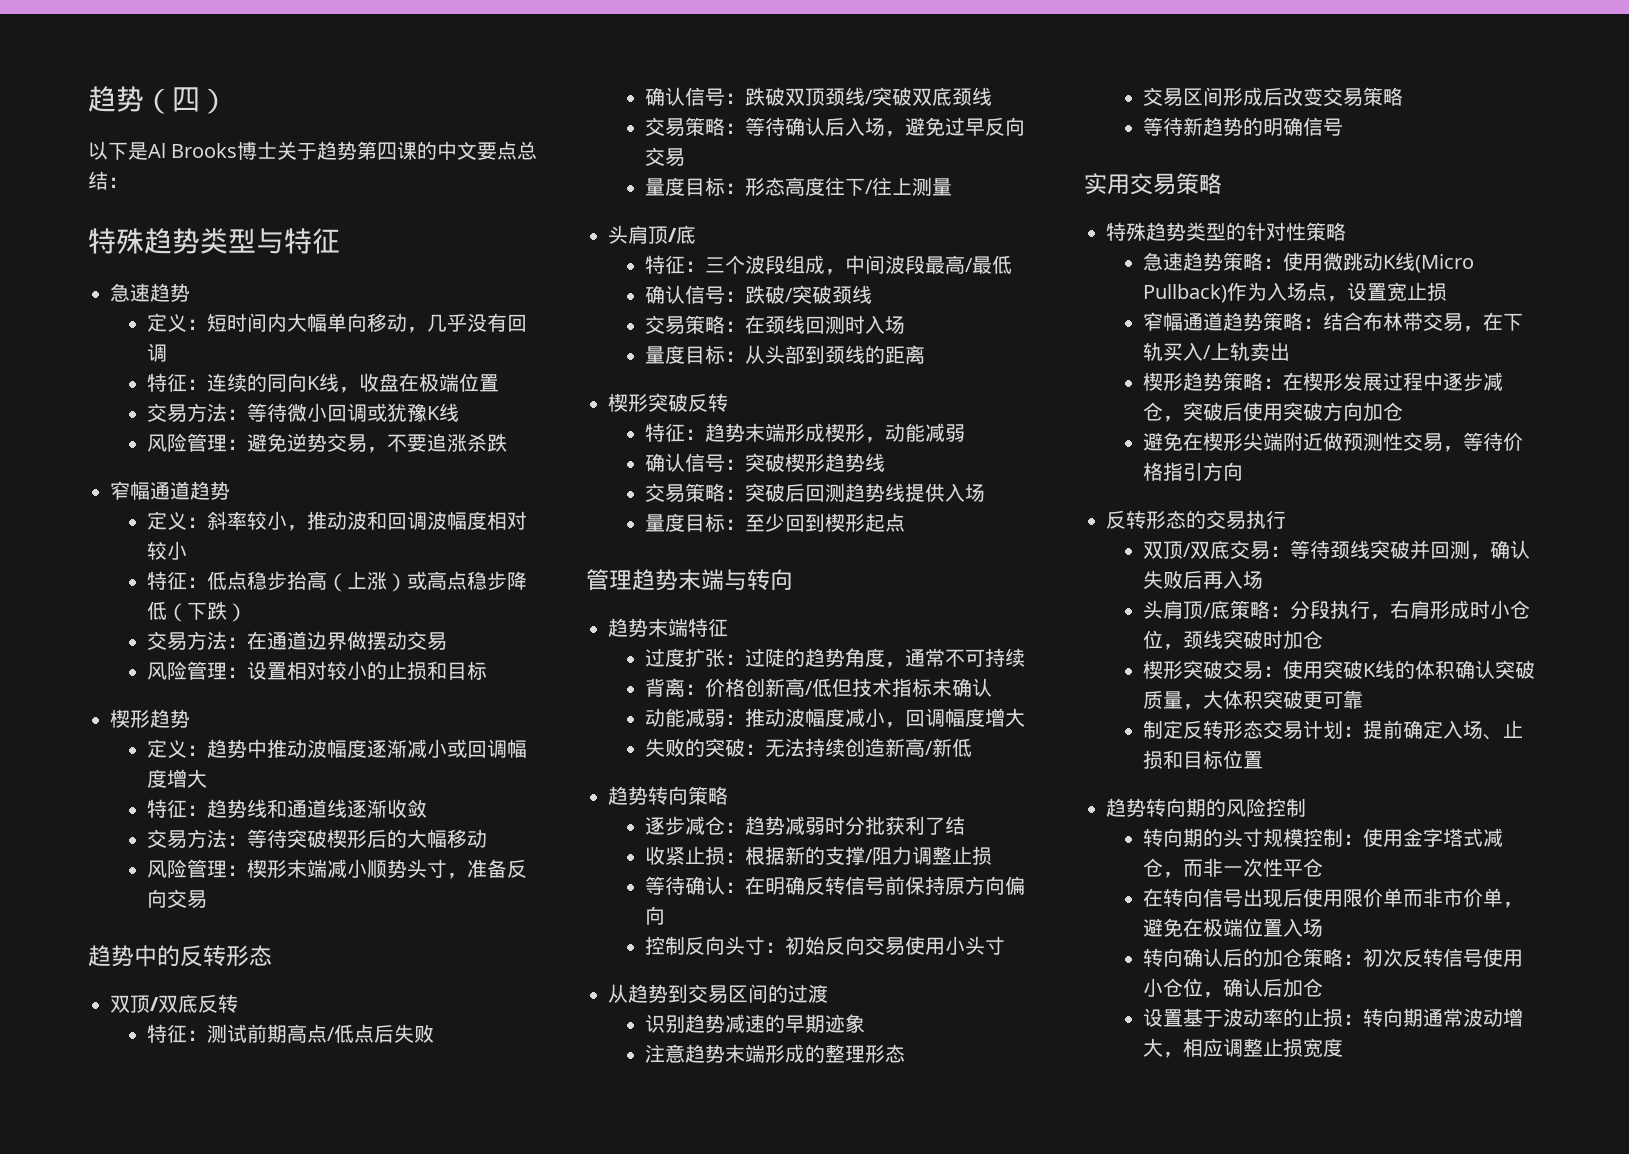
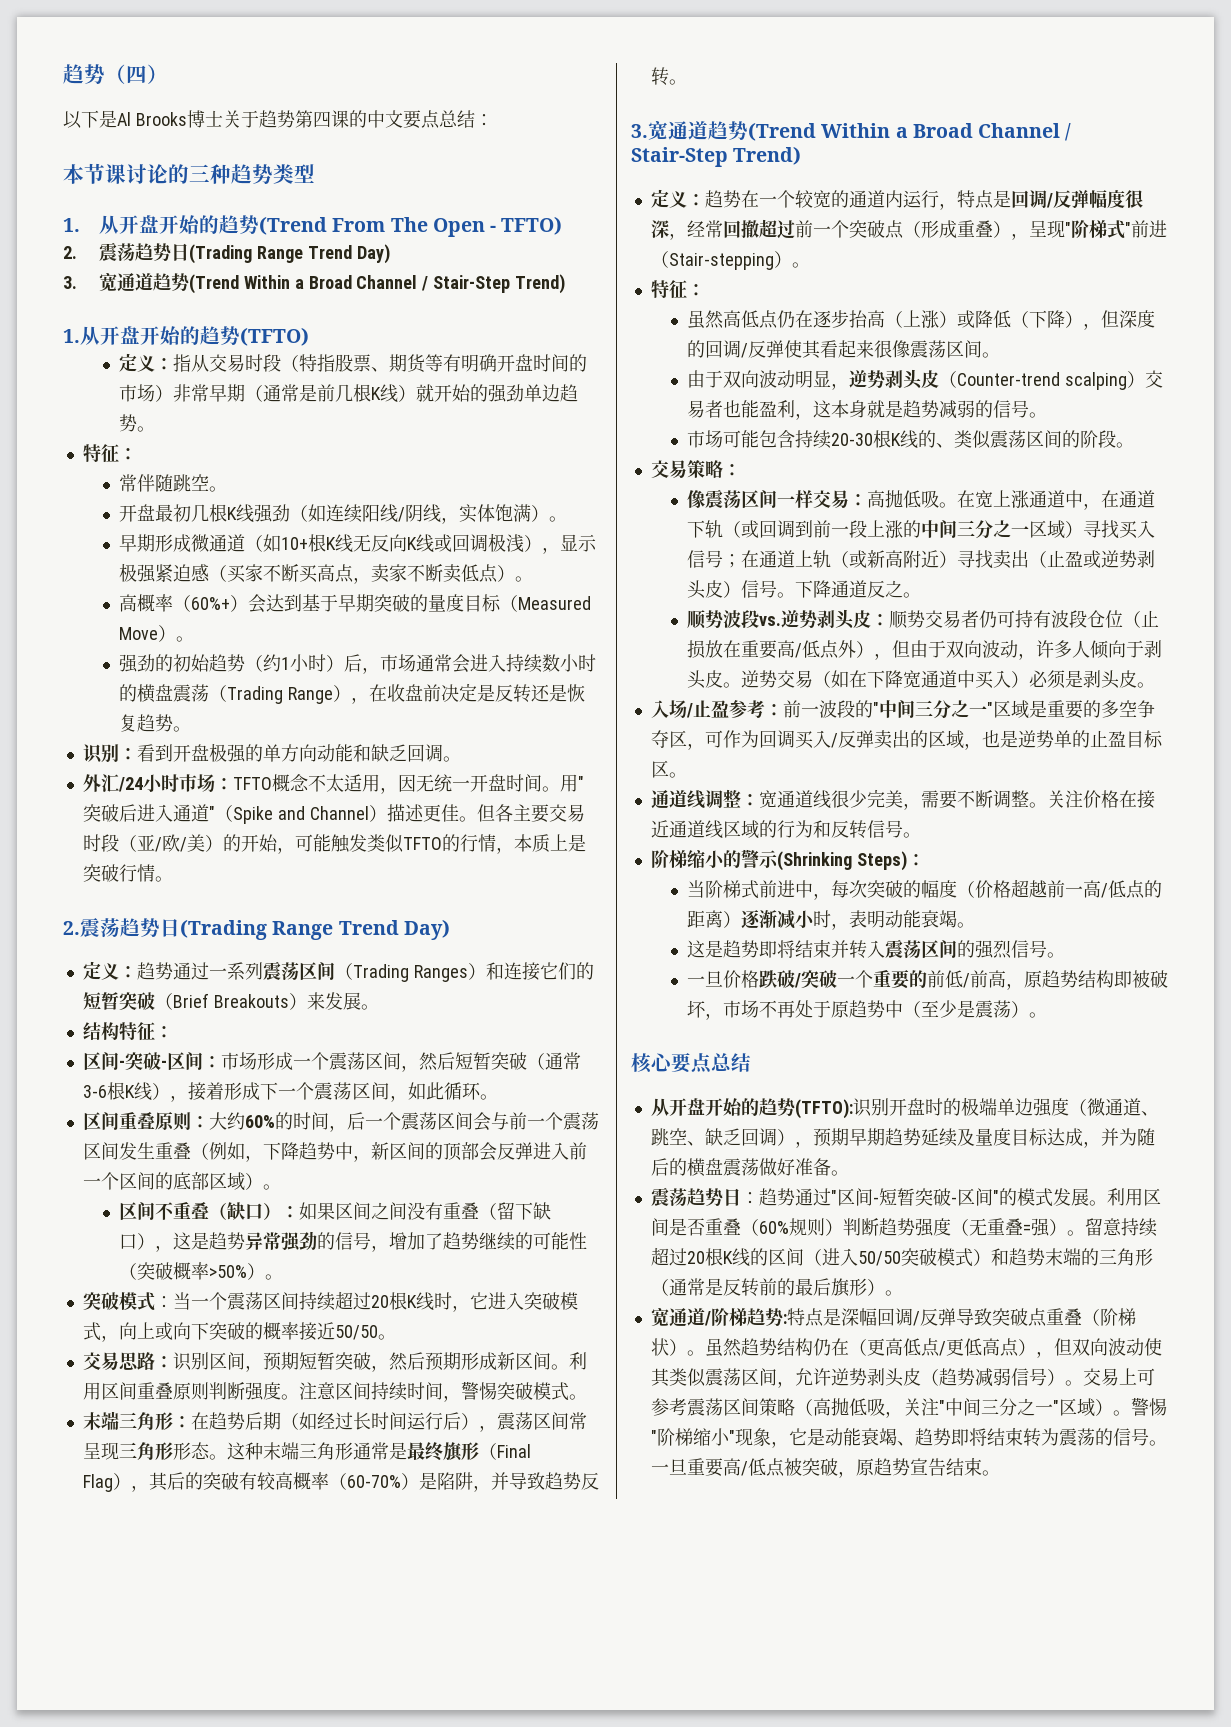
- 特殊趋势类型与特征
- 急速趋势
- 定义：短时间内大幅单向移动，几乎没有回调
- 特征：连续的同向K线，收盘在极端位置
- 交易方法：等待微小回调或犹豫K线
- 风险管理：避免逆势交易，不要追涨杀跌
- 窄幅通道趋势
- 定义：斜率较小，推动波和回调波幅度相对较小
- 特征：低点稳步抬高（上涨）或高点稳步降低（下跌）
- 交易方法：在通道边界做摆动交易
- 风险管理：设置相对较小的止损和目标
- 楔形趋势
- 定义：趋势中推动波幅度逐渐减小或回调幅度增大
- 特征：趋势线和通道线逐渐收敛
- 交易方法：等待突破楔形后的大幅移动
- 风险管理：楔形末端减小顺势头寸，准备反向交易
- 趋势中的反转形态
- 双顶/双底反转
- 特征：测试前期高点/低点后失败
- 确认信号：跌破双顶颈线/突破双底颈线
- 交易策略：等待确认后入场，避免过早反向交易
- 量度目标：形态高度往下/往上测量
- 头肩顶/底
- 特征：三个波段组成，中间波段最高/最低
- 确认信号：跌破/突破颈线
- 交易策略：在颈线回测时入场
- 量度目标：从头部到颈线的距离
- 楔形突破反转
- 特征：趋势末端形成楔形，动能减弱
- 确认信号：突破楔形趋势线
- 交易策略：突破后回测趋势线提供入场
- 量度目标：至少回到楔形起点
- 管理趋势末端与转向
- 趋势末端特征
- 过度扩张：过陡的趋势角度，通常不可持续
- 背离：价格创新高/低但技术指标未确认
- 动能减弱：推动波幅度减小，回调幅度增大
- 失败的突破：无法持续创造新高/新低
- 趋势转向策略
- 逐步减仓：趋势减弱时分批获利了结
- 收紧止损：根据新的支撑/阻力调整止损
- 等待确认：在明确反转信号前保持原方向偏向
- 控制反向头寸：初始反向交易使用小头寸
- 从趋势到交易区间的过渡
- 识别趋势减速的早期迹象
- 注意趋势末端形成的整理形态
- 交易区间形成后改变交易策略
- 等待新趋势的明确信号
- 实用交易策略
- 特殊趋势类型的针对性策略
- 急速趋势策略：使用微跳动K线(Micro Pullback)作为入场点，设置宽止损
- 窄幅通道趋势策略：结合布林带交易，在下轨买入/上轨卖出
- 楔形趋势策略：在楔形发展过程中逐步减仓，突破后使用突破方向加仓
- 避免在楔形尖端附近做预测性交易，等待价格指引方向
- 反转形态的交易执行
- 双顶/双底交易：等待颈线突破并回测，确认失败后再入场
- 头肩顶/底策略：分段执行，右肩形成时小仓位，颈线突破时加仓
- 楔形突破交易：使用突破K线的体积确认突破质量，大体积突破更可靠
- 制定反转形态交易计划：提前确定入场、止损和目标位置
- 趋势转向期的风险控制
- 转向期的头寸规模控制：使用金字塔式减仓，而非一次性平仓
- 在转向信号出现后使用限价单而非市价单，避免在极端位置入场
- 转向确认后的加仓策略：初次反转信号使用小仓位，确认后加仓
- 设置基于波动率的止损：转向期通常波动增大，相应调整止损宽度
+ 本节课讨论的三种趋势类型
+ 1.从开盘开始的趋势(Trend From The Open - TFTO)
+ 2.震荡趋势日(Trading Range Trend Day)
+ 3.宽通道趋势(Trend Within a Broad Channel / Stair-Step Trend)
+ 1.从开盘开始的趋势(TFTO)
+ 定义：指从交易时段（特指股票、期货等有明确开盘时间的市场）非常早期（通常是前几根K线）就开始的强劲单边趋势。
+ 特征：
+ 常伴随跳空。
+ 开盘最初几根K线强劲（如连续阳线/阴线，实体饱满）。
+ 早期形成微通道（如10+根K线无反向K线或回调极浅），显示极强紧迫感（买家不断买高点，卖家不断卖低点）。
+ 高概率（60%+）会达到基于早期突破的量度目标（Measured Move）。
+ 强劲的初始趋势（约1小时）后，市场通常会进入持续数小时的横盘震荡（Trading Range），在收盘前决定是反转还是恢复趋势。
+ 识别：看到开盘极强的单方向动能和缺乏回调。
+ 外汇/24小时市场：TFTO概念不太适用，因无统一开盘时间。用"突破后进入通道"（Spike and Channel）描述更佳。但各主要交易时段（亚/欧/美）的开始，可能触发类似TFTO的行情，本质上是突破行情。
+ 2.震荡趋势日(Trading Range Trend Day)
+ 定义：趋势通过一系列震荡区间（Trading Ranges）和连接它们的短暂突破（Brief Breakouts）来发展。
+ 结构特征：
+ 区间-突破-区间：市场形成一个震荡区间，然后短暂突破（通常3-6根K线），接着形成下一个震荡区间，如此循环。
+ 区间重叠原则：大约60%的时间，后一个震荡区间会与前一个震荡区间发生重叠（例如，下降趋势中，新区间的顶部会反弹进入前一个区间的底部区域）。
+ 区间不重叠（缺口）：如果区间之间没有重叠（留下缺口），这是趋势异常强劲的信号，增加了趋势继续的可能性（突破概率>50%）。
+ 突破模式：当一个震荡区间持续超过20根K线时，它进入突破模式，向上或向下突破的概率接近50/50。
+ 交易思路：识别区间，预期短暂突破，然后预期形成新区间。利用区间重叠原则判断强度。注意区间持续时间，警惕突破模式。
+ 末端三角形：在趋势后期（如经过长时间运行后），震荡区间常呈现三角形形态。这种末端三角形通常是最终旗形（Final Flag），其后的突破有较高概率（60-70%）是陷阱，并导致趋势反转。
+ 3.宽通道趋势(Trend Within a Broad Channel / Stair-Step Trend)
+ 定义：趋势在一个较宽的通道内运行，特点是回调/反弹幅度很深，经常回撤超过前一个突破点（形成重叠），呈现"阶梯式"前进（Stair-stepping）。
+ 特征：
+ 虽然高低点仍在逐步抬高（上涨）或降低（下降），但深度的回调/反弹使其看起来很像震荡区间。
+ 由于双向波动明显，逆势剥头皮（Counter-trend scalping）交易者也能盈利，这本身就是趋势减弱的信号。
+ 市场可能包含持续20-30根K线的、类似震荡区间的阶段。
+ 交易策略：
+ 像震荡区间一样交易：高抛低吸。在宽上涨通道中，在通道下轨（或回调到前一段上涨的中间三分之一区域）寻找买入信号；在通道上轨（或新高附近）寻找卖出（止盈或逆势剥头皮）信号。下降通道反之。
+ 顺势波段vs.逆势剥头皮：顺势交易者仍可持有波段仓位（止损放在重要高/低点外），但由于双向波动，许多人倾向于剥头皮。逆势交易（如在下降宽通道中买入）必须是剥头皮。
+ 入场/止盈参考：前一波段的"中间三分之一"区域是重要的多空争夺区，可作为回调买入/反弹卖出的区域，也是逆势单的止盈目标区。
+ 通道线调整：宽通道线很少完美，需要不断调整。关注价格在接近通道线区域的行为和反转信号。
+ 阶梯缩小的警示(Shrinking Steps)：
+ 当阶梯式前进中，每次突破的幅度（价格超越前一高/低点的距离）逐渐减小时，表明动能衰竭。
+ 这是趋势即将结束并转入震荡区间的强烈信号。
+ 一旦价格跌破/突破一个重要的前低/前高，原趋势结构即被破坏，市场不再处于原趋势中（至少是震荡）。
+ 核心要点总结
+ 从开盘开始的趋势(TFTO):识别开盘时的极端单边强度（微通道、跳空、缺乏回调），预期早期趋势延续及量度目标达成，并为随后的横盘震荡做好准备。
+ 震荡趋势日：趋势通过"区间-短暂突破-区间"的模式发展。利用区间是否重叠（60%规则）判断趋势强度（无重叠=强）。留意持续超过20根K线的区间（进入50/50突破模式）和趋势末端的三角形（通常是反转前的最后旗形）。
+ 宽通道/阶梯趋势:特点是深幅回调/反弹导致突破点重叠（阶梯状）。虽然趋势结构仍在（更高低点/更低高点），但双向波动使其类似震荡区间，允许逆势剥头皮（趋势减弱信号）。交易上可参考震荡区间策略（高抛低吸，关注"中间三分之一"区域）。警惕"阶梯缩小"现象，它是动能衰竭、趋势即将结束转为震荡的信号。一旦重要高/低点被突破，原趋势宣告结束。

